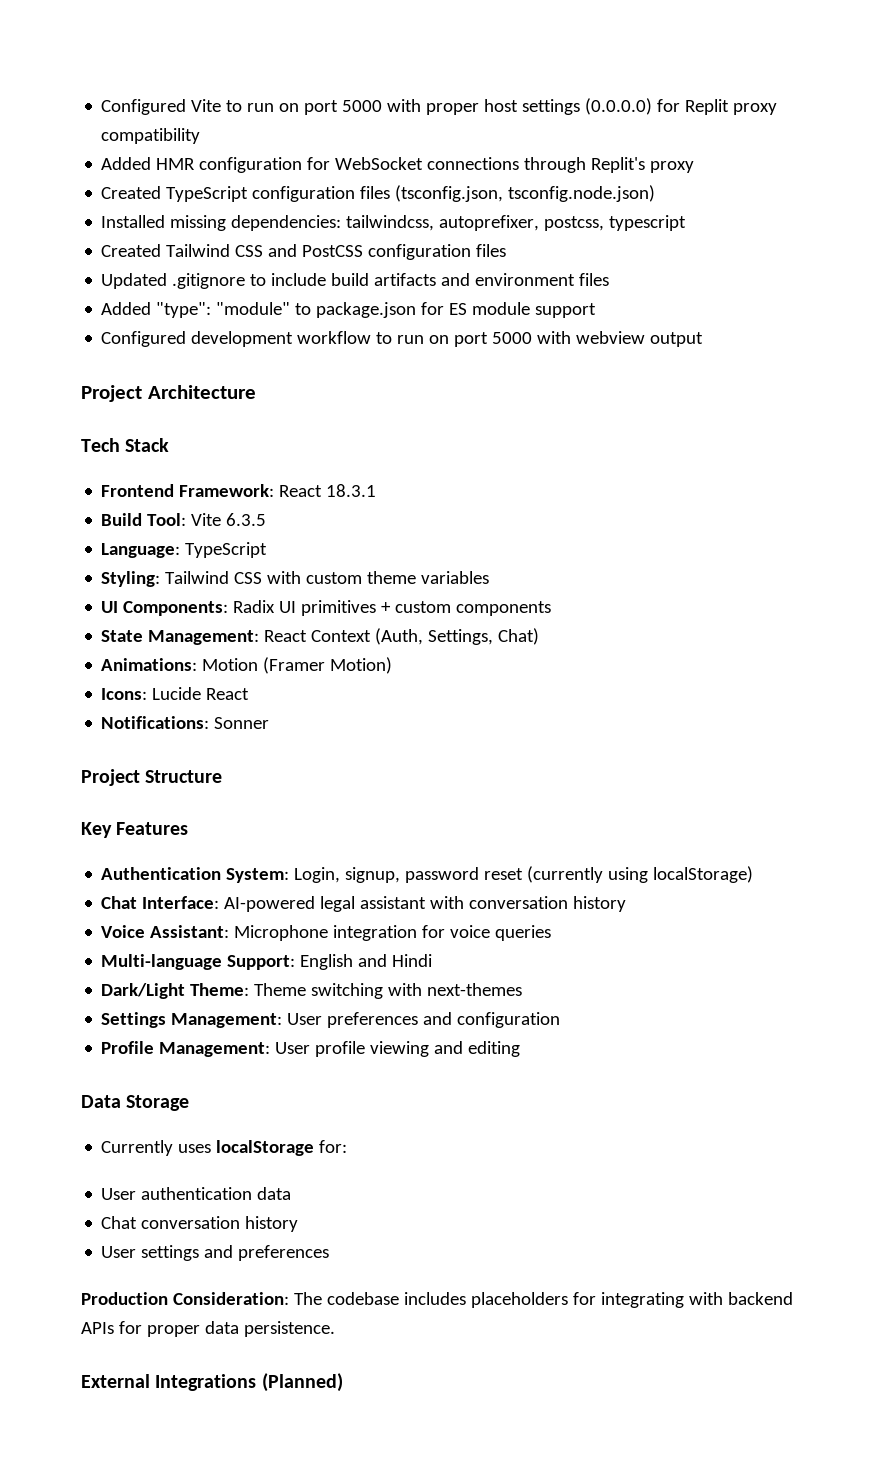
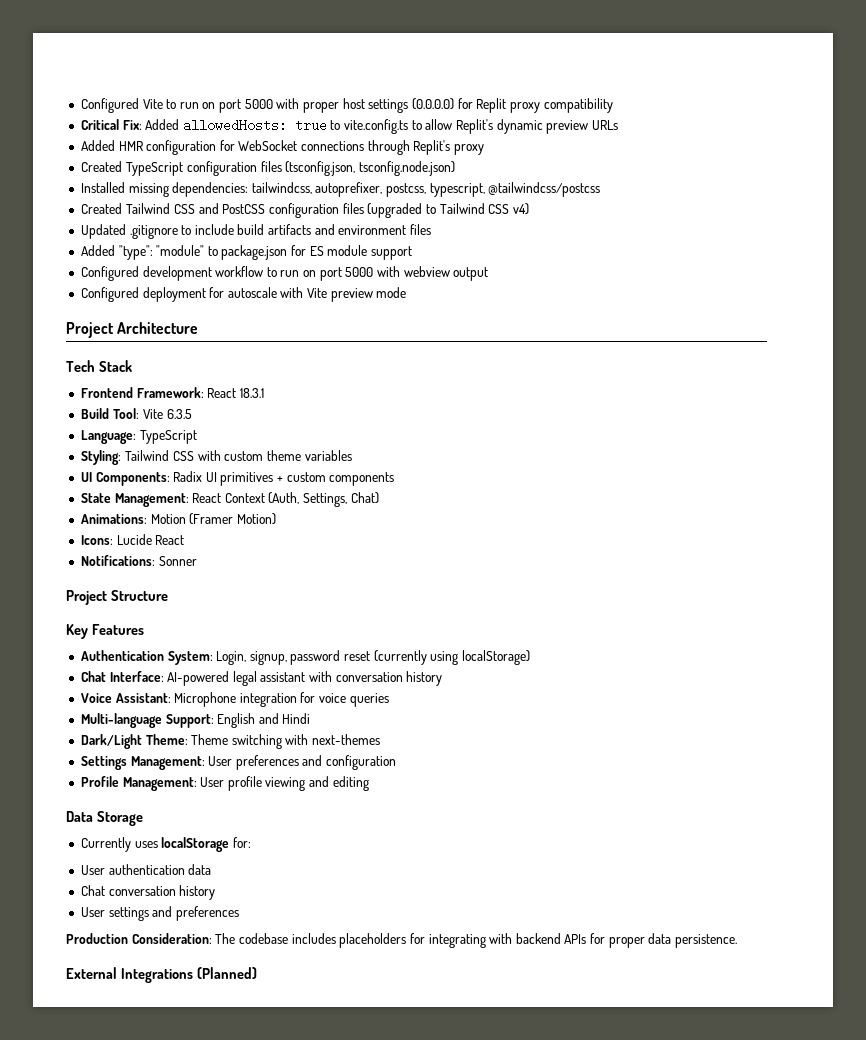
+ Critical Fix: Added allowedHosts: true to vite.config.ts to allow Replit's dynamic preview URLs
- Installed missing dependencies: tailwindcss, autoprefixer, postcss, typescript
+ Installed missing dependencies: tailwindcss, autoprefixer, postcss, typescript, @tailwindcss/postcss
- Created Tailwind CSS and PostCSS configuration files
+ Created Tailwind CSS and PostCSS configuration files (upgraded to Tailwind CSS v4)
+ Configured deployment for autoscale with Vite preview mode

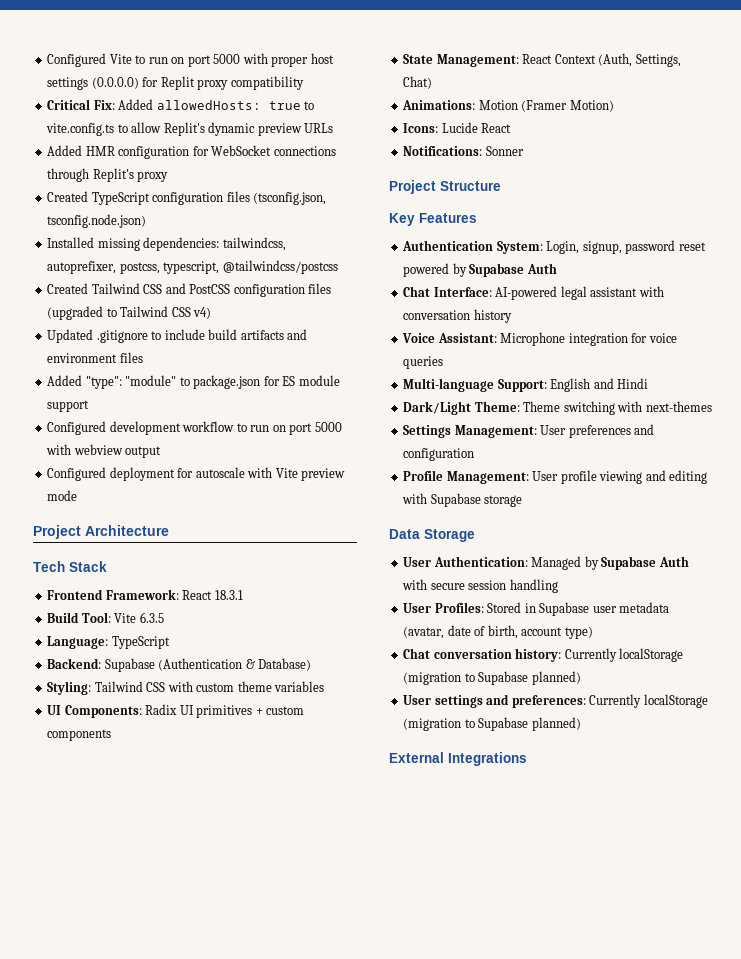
+ Backend: Supabase (Authentication & Database)
- Authentication System: Login, signup, password reset (currently using localStorage)
+ Authentication System: Login, signup, password reset powered by Supabase Auth
- Profile Management: User profile viewing and editing
+ Profile Management: User profile viewing and editing with Supabase storage
- Currently uses localStorage for:
- User authentication data
- Chat conversation history
- User settings and preferences
- Production Consideration: The codebase includes placeholders for integrating with backend APIs for proper data persistence.
+ User Authentication: Managed by Supabase Auth with secure session handling
+ User Profiles: Stored in Supabase user metadata (avatar, date of birth, account type)
+ Chat conversation history: Currently localStorage (migration to Supabase planned)
+ User settings and preferences: Currently localStorage (migration to Supabase planned)
- External Integrations (Planned)
+ External Integrations

